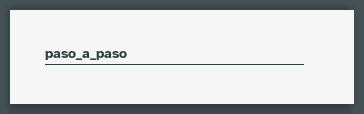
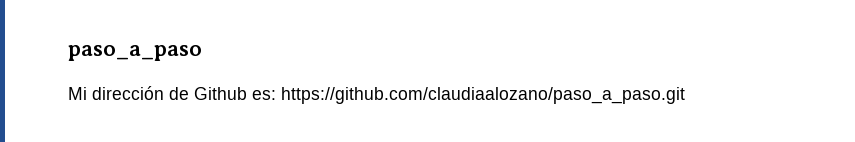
+ Mi dirección de Github es: https://github.com/claudiaalozano/paso_a_paso.git

